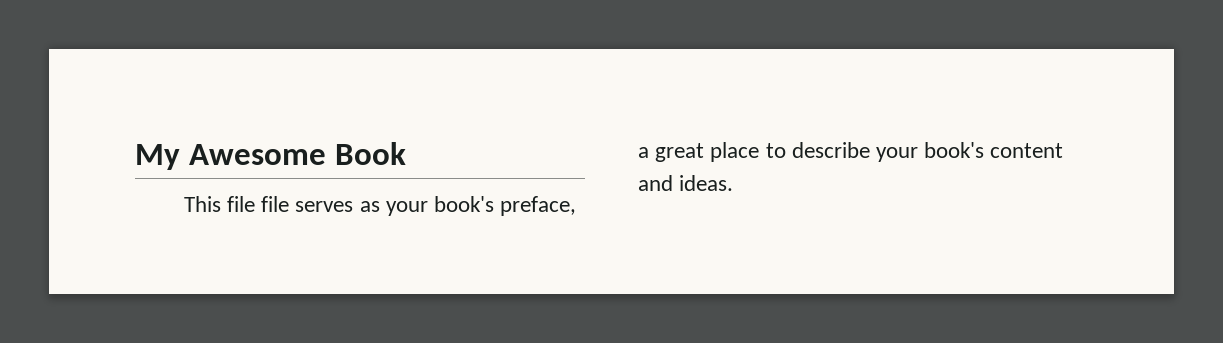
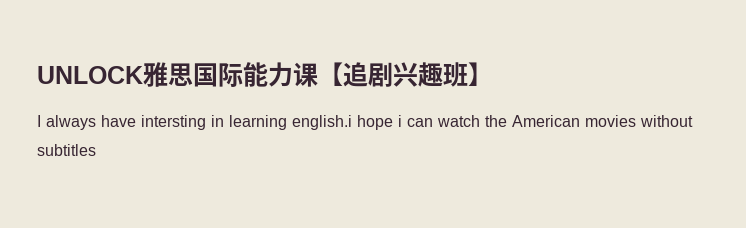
- My Awesome Book
- This file file serves as your book's preface, a great place to describe your book's content and ideas.
+ UNLOCK雅思国际能力课【追剧兴趣班】
+ I always have intersting in learning english.i hope i can watch the American movies without subtitles

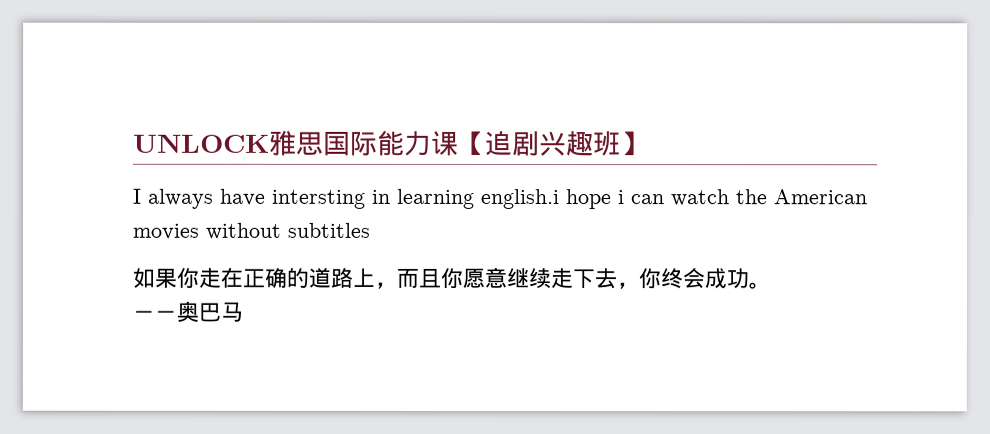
+ 如果你走在正确的道路上，而且你愿意继续走下去，你终会成功。
+ －－奥巴马

